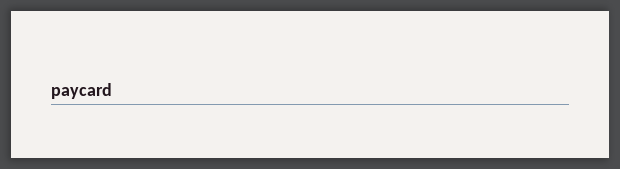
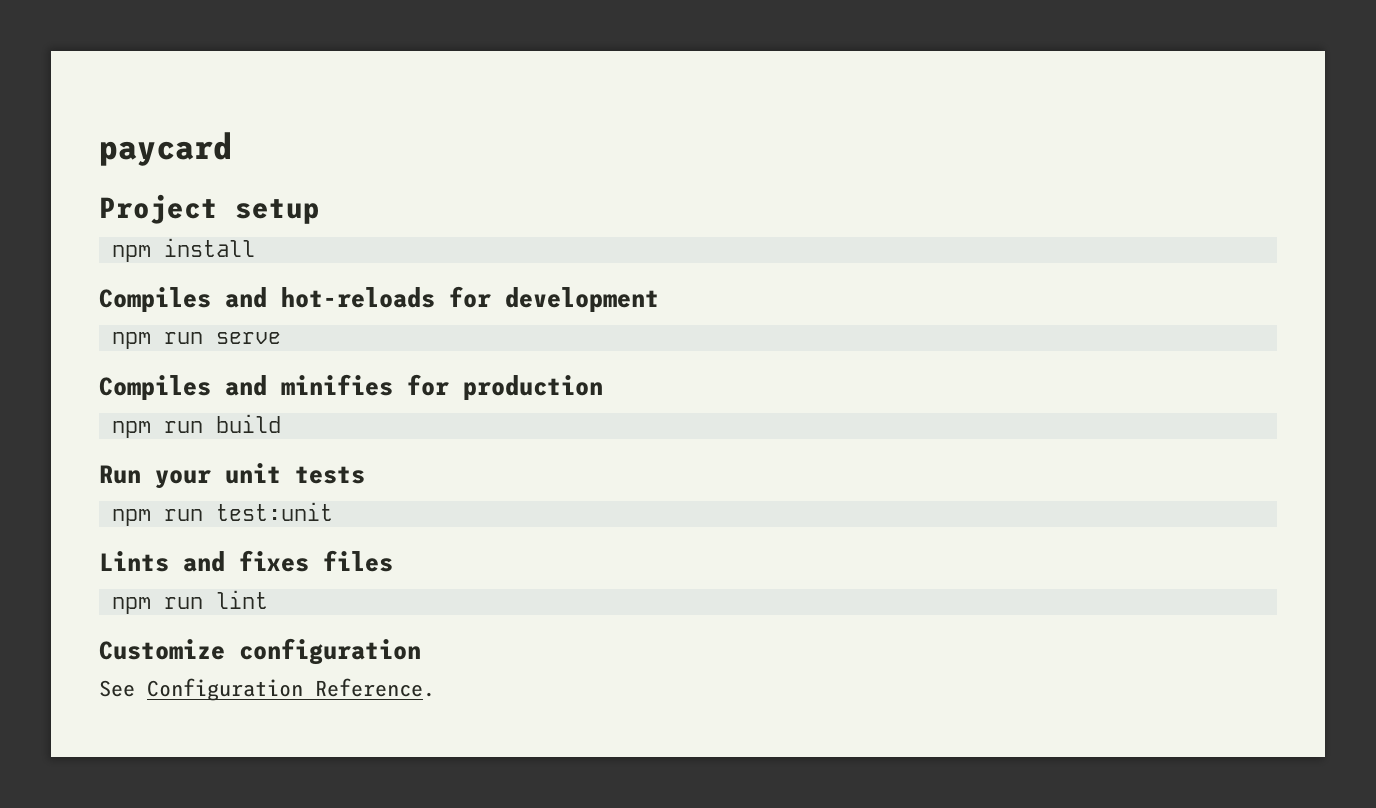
+ Project setup
+ npm install
+ Compiles and hot-reloads for development
+ npm run serve
+ Compiles and minifies for production
+ npm run build
+ Run your unit tests
+ npm run test:unit
+ Lints and fixes files
+ npm run lint
+ Customize configuration
+ See Configuration Reference.

